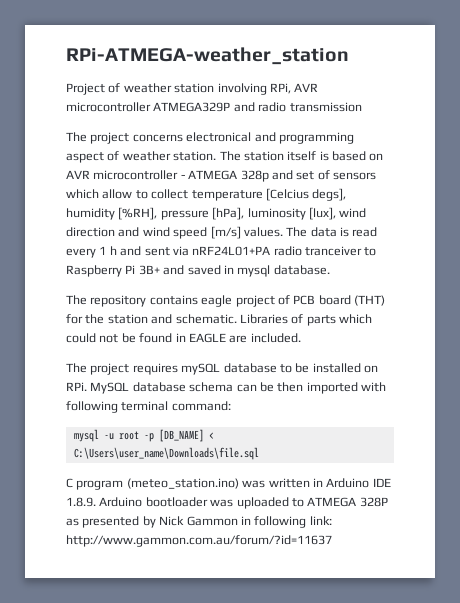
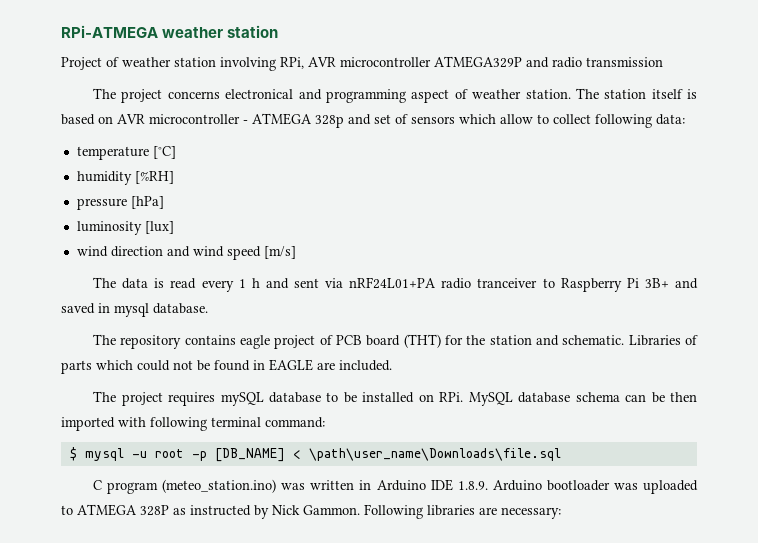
- RPi-ATMEGA-weather_station
+ RPi-ATMEGA weather station
- The station itself is based on AVR microcontroller - ATMEGA 328p and set of sensors which allow to collect temperature [Celcius degs], humidity [%RH], pressure [hPa], luminosity [lux], wind direction and wind speed [m/s] values. The data is read every 1 h and sent via nRF24L01+PA radio tranceiver to Raspberry Pi 3B+ and saved in mysql database.
+ The station itself is based on AVR microcontroller - ATMEGA 328p and set of sensors which allow to collect following data:
+ temperature [°C]
+ humidity [%RH]
+ pressure [hPa]
+ luminosity [lux]
+ wind direction and wind speed [m/s]
+ The data is read every 1 h and sent via nRF24L01+PA radio tranceiver to Raspberry Pi 3B+ and saved in mysql database.
- mysql -u root -p [DB_NAME] < C:\Users\user_name\Downloads\file.sql
+ $ mysql -u root -p [DB_NAME] < \path\user_name\Downloads\file.sql
- C program (meteo_station.ino) was written in Arduino IDE 1.8.9. Arduino bootloader was uploaded to ATMEGA 328P as presented by Nick Gammon in following link: http://www.gammon.com.au/forum/?id=11637
+ C program (meteo_station.ino) was written in Arduino IDE 1.8.9. Arduino bootloader was uploaded to ATMEGA 328P as instructed by Nick Gammon. Following libraries are necessary:

